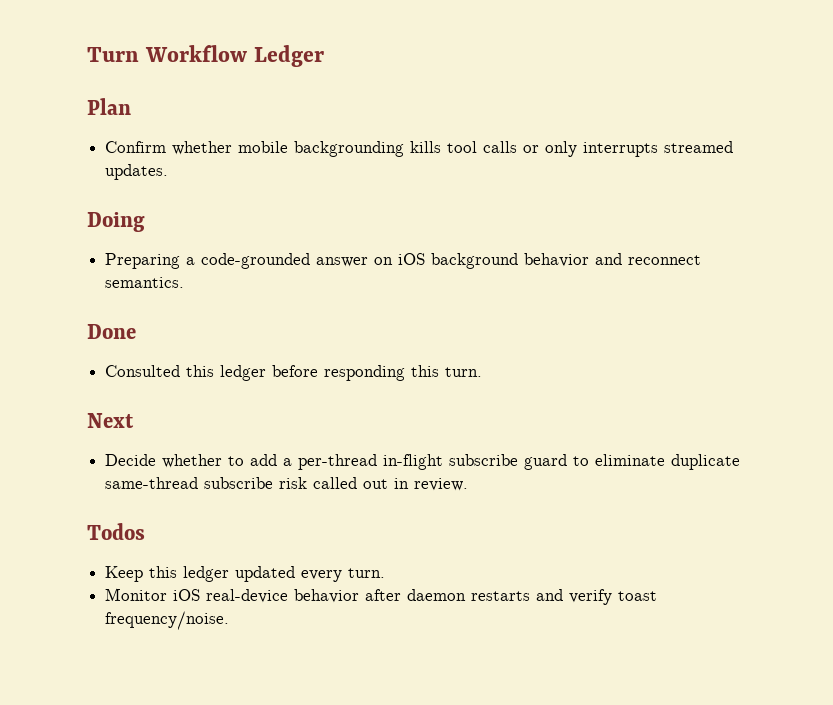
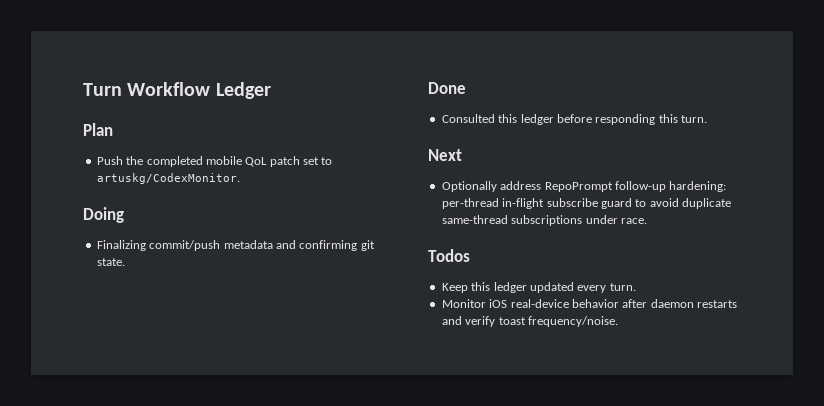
- Confirm whether mobile backgrounding kills tool calls or only interrupts streamed updates.
+ Push the completed mobile QoL patch set to artuskg/CodexMonitor.
  Doing
- Preparing a code-grounded answer on iOS background behavior and reconnect semantics.
+ Finalizing commit/push metadata and confirming git state.
- Decide whether to add a per-thread in-flight subscribe guard to eliminate duplicate same-thread subscribe risk called out in review.
+ Optionally address RepoPrompt follow-up hardening: per-thread in-flight subscribe guard to avoid duplicate same-thread subscriptions under race.

